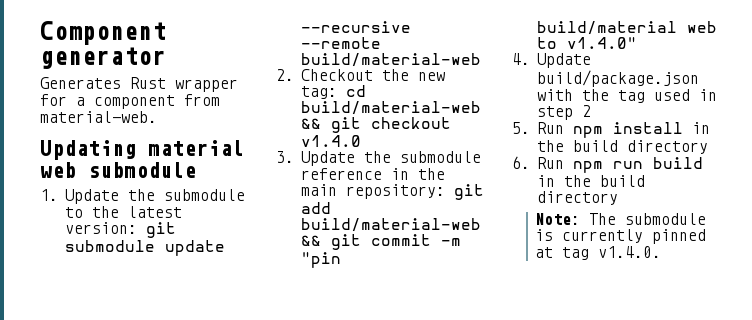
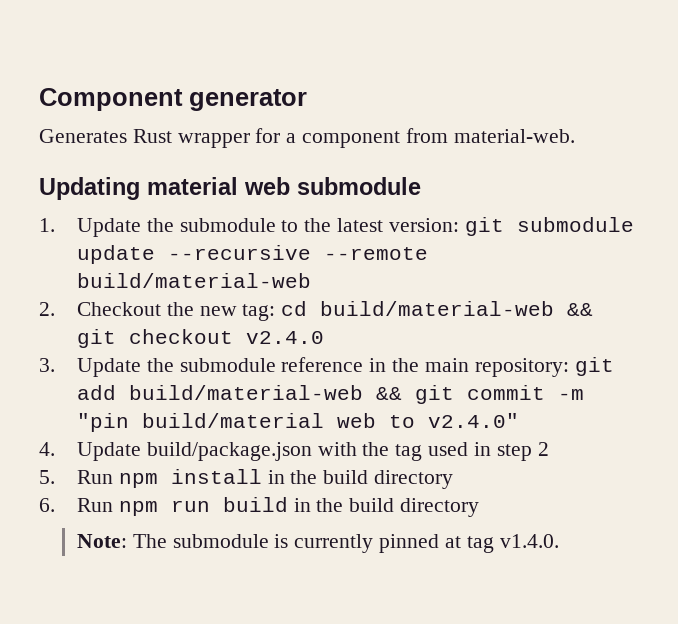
- 2. Checkout the new tag: cd build/material-web && git checkout v1.4.0
+ 2. Checkout the new tag: cd build/material-web && git checkout v2.4.0
- 3. Update the submodule reference in the main repository: git add build/material-web && git commit -m "pin build/material web to v1.4.0"
+ 3. Update the submodule reference in the main repository: git add build/material-web && git commit -m "pin build/material web to v2.4.0"

